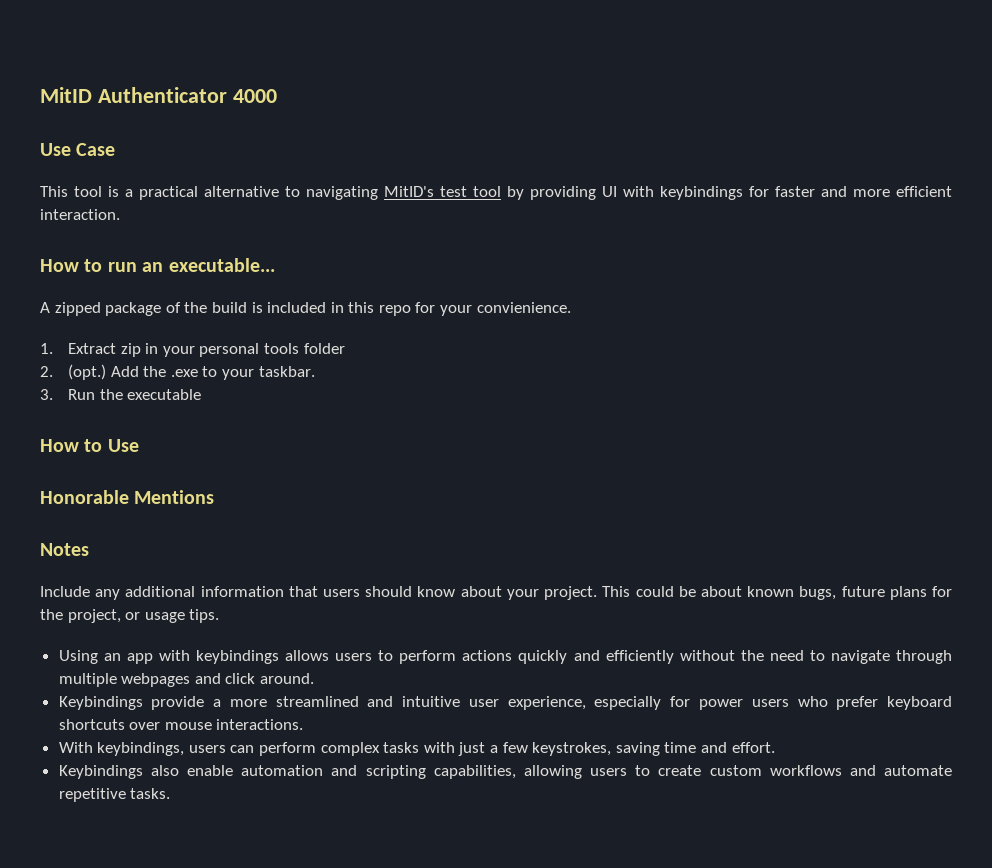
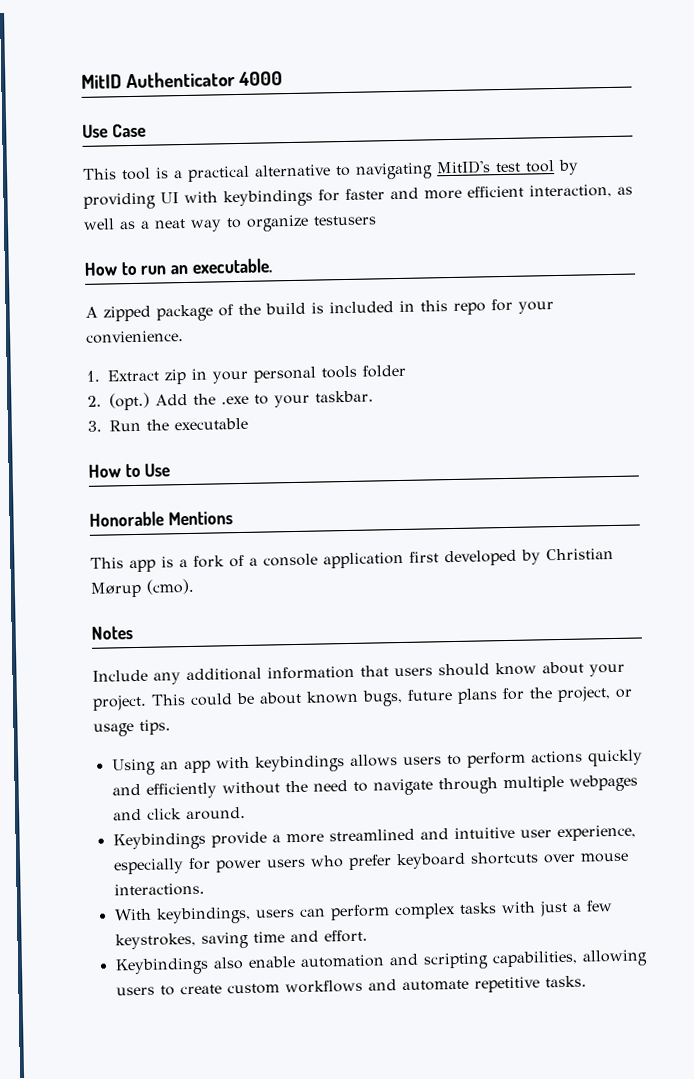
- This tool is a practical alternative to navigating MitID's test tool by providing UI with keybindings for faster and more efficient interaction.
+ This tool is a practical alternative to navigating MitID's test tool by providing UI with keybindings for faster and more efficient interaction, as well as a neat way to organize testusers
- How to run an executable...
+ How to run an executable.
+ This app is a fork of a console application first developed by Christian Mørup (cmo).

